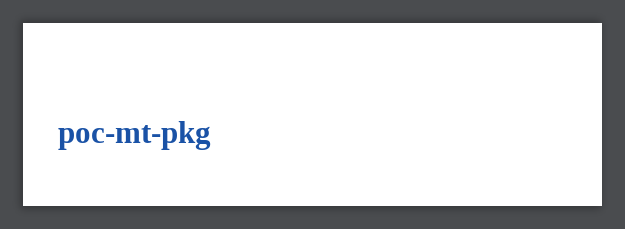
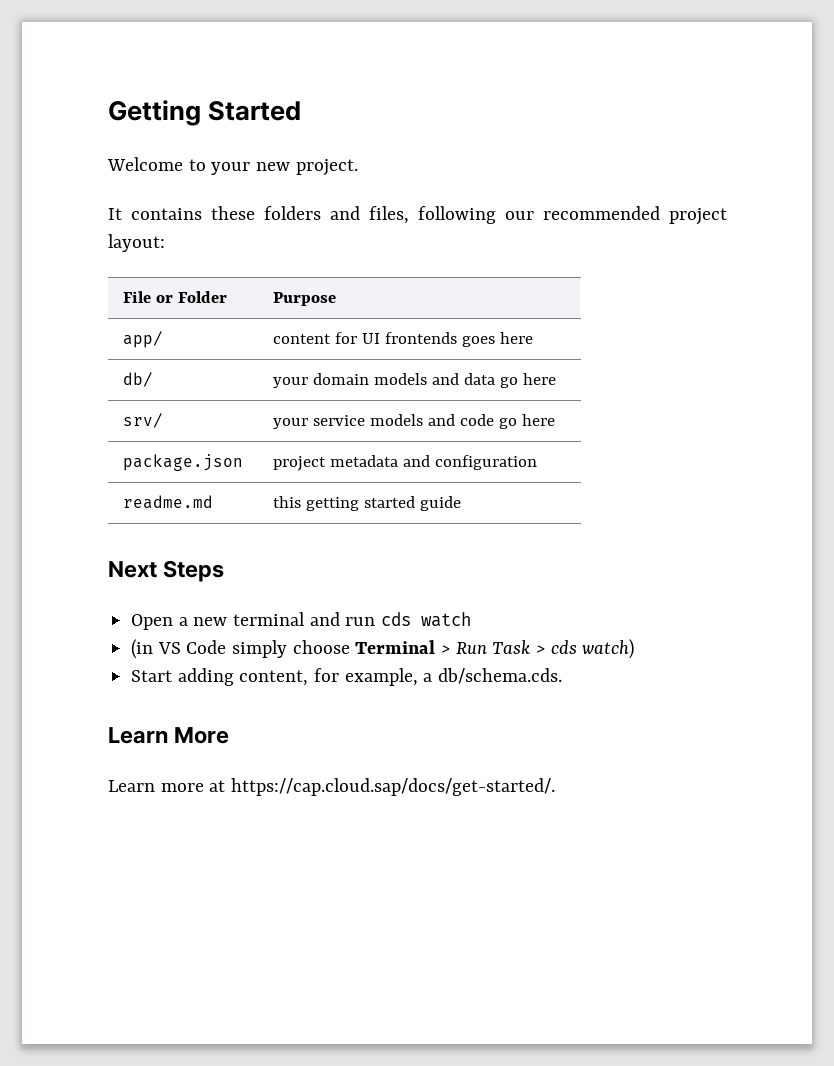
- poc-mt-pkg
+ Getting Started
+ Welcome to your new project.
+ It contains these folders and files, following our recommended project layout:
+ File or Folder | Purpose
+ app/ | content for UI frontends goes here
+ db/ | your domain models and data go here
+ srv/ | your service models and code go here
+ package.json | project metadata and configuration
+ readme.md | this getting started guide
+ Next Steps
+ Open a new terminal and run cds watch
+ (in VS Code simply choose Terminal > Run Task > cds watch)
+ Start adding content, for example, a db/schema.cds.
+ Learn More
+ Learn more at https://cap.cloud.sap/docs/get-started/.

